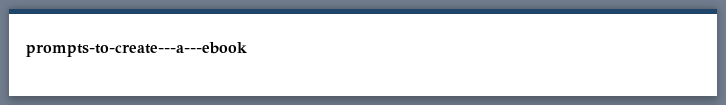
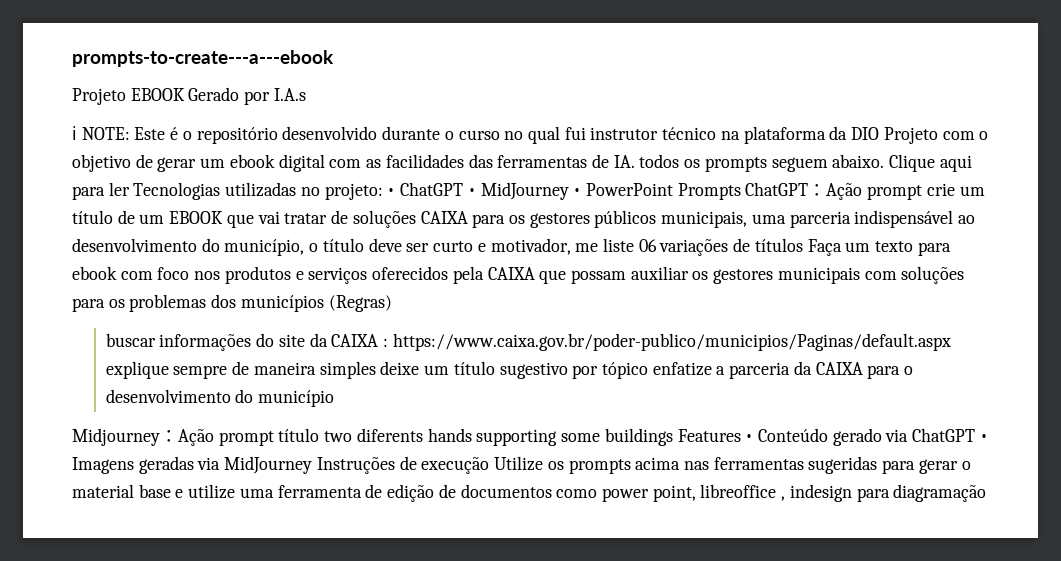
+ Projeto EBOOK Gerado por I.A.s
+ ℹ NOTE: Este é o repositório desenvolvido durante o curso no qual fui instrutor técnico na plataforma da DIO Projeto com o objetivo de gerar um ebook digital com as facilidades das ferramentas de IA. todos os prompts seguem abaixo. Clique aqui para ler Tecnologias utilizadas no projeto: • ChatGPT • MidJourney • PowerPoint Prompts ChatGPT：Ação prompt crie um título de um EBOOK que vai tratar de soluções CAIXA para os gestores públicos municipais, uma parceria indispensável ao desenvolvimento do município, o título deve ser curto e motivador, me liste 06 variações de títulos Faça um texto para ebook com foco nos produtos e serviços oferecidos pela CAIXA que possam auxiliar os gestores municipais com soluções para os problemas dos municípios (Regras)
+ buscar informações do site da CAIXA : https://www.caixa.gov.br/poder-publico/municipios/Paginas/default.aspx explique sempre de maneira simples deixe um título sugestivo por tópico enfatize a parceria da CAIXA para o desenvolvimento do município
+ Midjourney：Ação prompt título two diferents hands supporting some buildings Features • Conteúdo gerado via ChatGPT • Imagens geradas via MidJourney Instruções de execução Utilize os prompts acima nas ferramentas sugeridas para gerar o material base e utilize uma ferramenta de edição de documentos como power point, libreoffice , indesign para diagramação

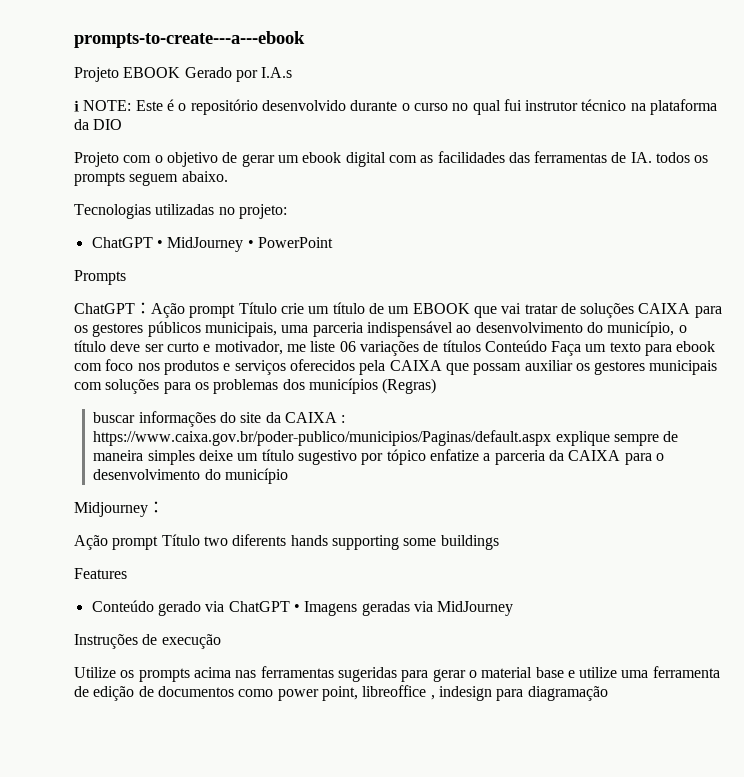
- Este é o repositório desenvolvido durante o curso no qual fui instrutor técnico na plataforma da DIO Projeto com o objetivo de gerar um ebook digital com as facilidades das ferramentas de IA. todos os prompts seguem abaixo. Clique aqui para ler Tecnologias utilizadas no projeto: • ChatGPT • MidJourney • PowerPoint Prompts ChatGPT：
+ Este é o repositório desenvolvido durante o curso no qual fui instrutor técnico na plataforma da DIO
+ Projeto com o objetivo de gerar um ebook digital com as facilidades das ferramentas de IA. todos os prompts seguem abaixo.
+ Tecnologias utilizadas no projeto:
+ ChatGPT • MidJourney • PowerPoint
+ Prompts
+ ChatGPT：
- Ação prompt crie um título de um EBOOK que vai tratar de soluções CAIXA para os gestores públicos municipais, uma parceria indispensável ao desenvolvimento do município, o título deve ser curto e motivador, me liste 06 variações de títulos Faça um texto para ebook com foco nos produtos e serviços oferecidos pela CAIXA que possam auxiliar os gestores municipais com soluções para os problemas dos municípios (Regras)
+ Ação prompt Título crie um título de um EBOOK que vai tratar de soluções CAIXA para os gestores públicos municipais, uma parceria indispensável ao desenvolvimento do município, o título deve ser curto e motivador, me liste 06 variações de títulos Conteúdo Faça um texto para ebook com foco nos produtos e serviços oferecidos pela CAIXA que possam auxiliar os gestores municipais com soluções para os problemas dos municípios (Regras)
- Midjourney：Ação prompt título two diferents hands supporting some buildings Features • Conteúdo gerado via ChatGPT • Imagens geradas via MidJourney Instruções de execução Utilize os prompts acima nas ferramentas sugeridas para gerar o material base e utilize uma ferramenta de edição de documentos como power point, libreoffice , indesign para diagramação
+ Midjourney：
+ Ação prompt Título two diferents hands supporting some buildings
+ Features
+ Conteúdo gerado via ChatGPT • Imagens geradas via MidJourney
+ Instruções de execução
+ Utilize os prompts acima nas ferramentas sugeridas para gerar o material base e utilize uma ferramenta de edição de documentos como power point, libreoffice , indesign para diagramação

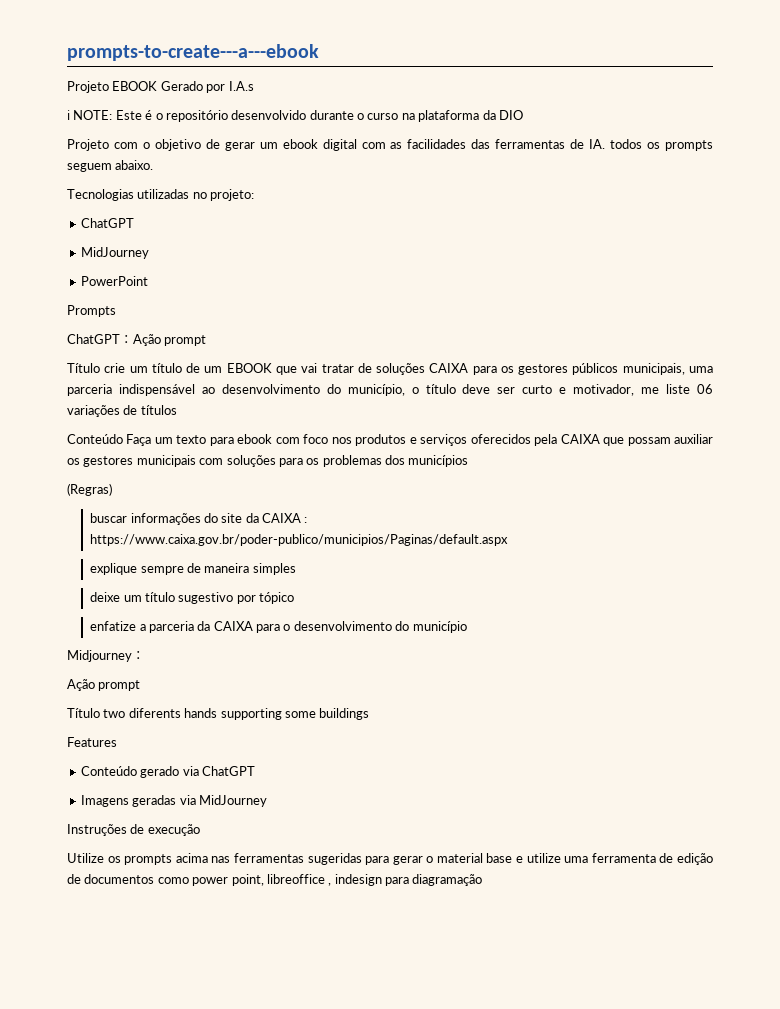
- ℹ NOTE: Este é o repositório desenvolvido durante o curso no qual fui instrutor técnico na plataforma da DIO
+ ℹ NOTE: Este é o repositório desenvolvido durante o curso na plataforma da DIO
  Tecnologias utilizadas no projeto:
- ChatGPT • MidJourney • PowerPoint
+ ChatGPT
+ MidJourney
+ PowerPoint
- ChatGPT：Ação prompt Título crie um título de um EBOOK que vai tratar de soluções CAIXA para os gestores públicos municipais, uma parceria indispensável ao desenvolvimento do município, o título deve ser curto e motivador, me liste 06 variações de títulos Conteúdo Faça um texto para ebook com foco nos produtos e serviços oferecidos pela CAIXA que possam auxiliar os gestores municipais com soluções para os problemas dos municípios (Regras)
+ ChatGPT：Ação prompt
+ Título crie um título de um EBOOK que vai tratar de soluções CAIXA para os gestores públicos municipais, uma parceria indispensável ao desenvolvimento do município, o título deve ser curto e motivador, me liste 06 variações de títulos
+ Conteúdo Faça um texto para ebook com foco nos produtos e serviços oferecidos pela CAIXA que possam auxiliar os gestores municipais com soluções para os problemas dos municípios
+ (Regras)
- buscar informações do site da CAIXA : https://www.caixa.gov.br/poder-publico/municipios/Paginas/default.aspx explique sempre de maneira simples deixe um título sugestivo por tópico enfatize a parceria da CAIXA para o desenvolvimento do município
+ buscar informações do site da CAIXA : https://www.caixa.gov.br/poder-publico/municipios/Paginas/default.aspx
+ explique sempre de maneira simples
+ deixe um título sugestivo por tópico
+ enfatize a parceria da CAIXA para o desenvolvimento do município
  Midjourney：
- Ação prompt Título two diferents hands supporting some buildings
+ Ação prompt
+ Título two diferents hands supporting some buildings
- Conteúdo gerado via ChatGPT • Imagens geradas via MidJourney
+ Conteúdo gerado via ChatGPT
+ Imagens geradas via MidJourney

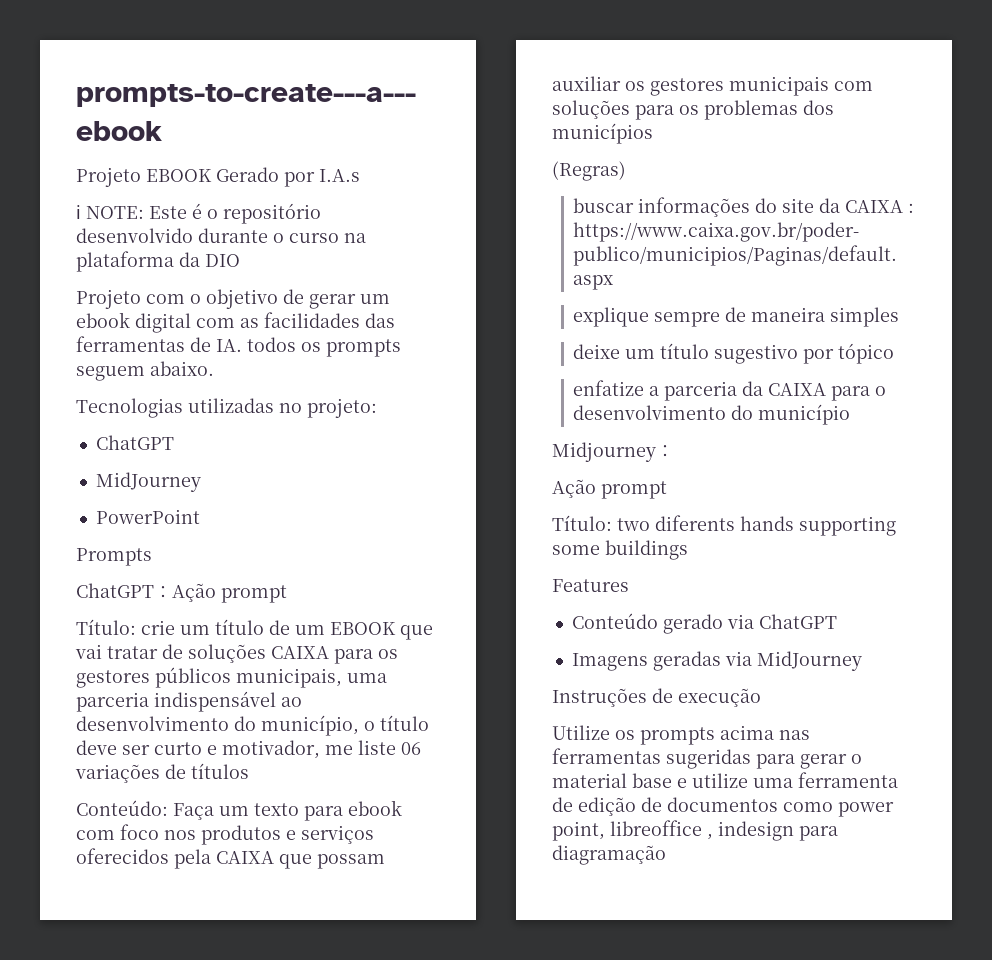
- Título crie um título de um EBOOK que vai tratar de soluções CAIXA para os gestores públicos municipais, uma parceria indispensável ao desenvolvimento do município, o título deve ser curto e motivador, me liste 06 variações de títulos
+ Título: crie um título de um EBOOK que vai tratar de soluções CAIXA para os gestores públicos municipais, uma parceria indispensável ao desenvolvimento do município, o título deve ser curto e motivador, me liste 06 variações de títulos
- Conteúdo Faça um texto para ebook com foco nos produtos e serviços oferecidos pela CAIXA que possam auxiliar os gestores municipais com soluções para os problemas dos municípios
+ Conteúdo: Faça um texto para ebook com foco nos produtos e serviços oferecidos pela CAIXA que possam auxiliar os gestores municipais com soluções para os problemas dos municípios
- Título two diferents hands supporting some buildings
+ Título: two diferents hands supporting some buildings

